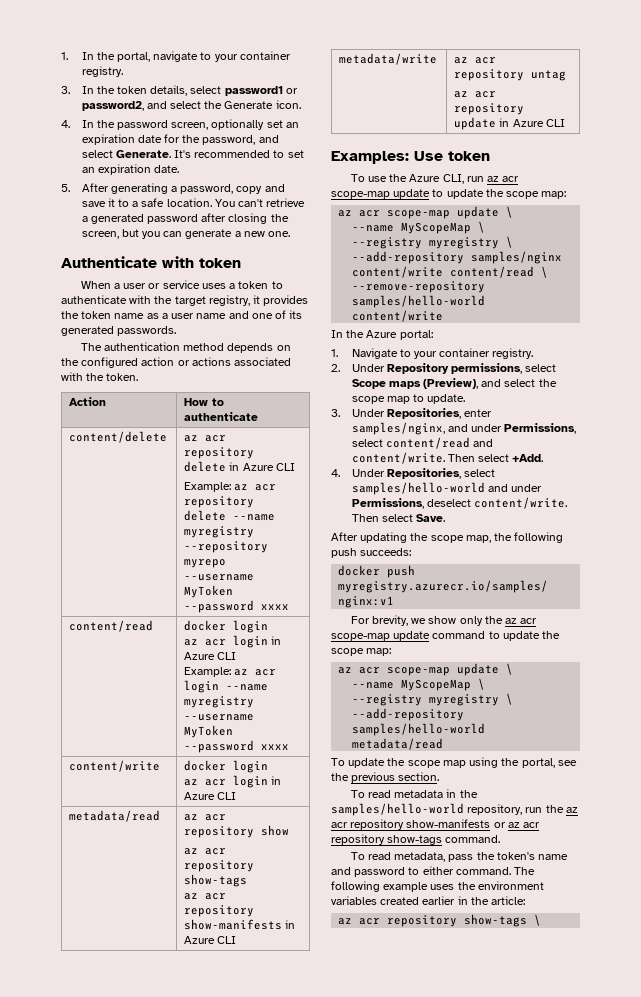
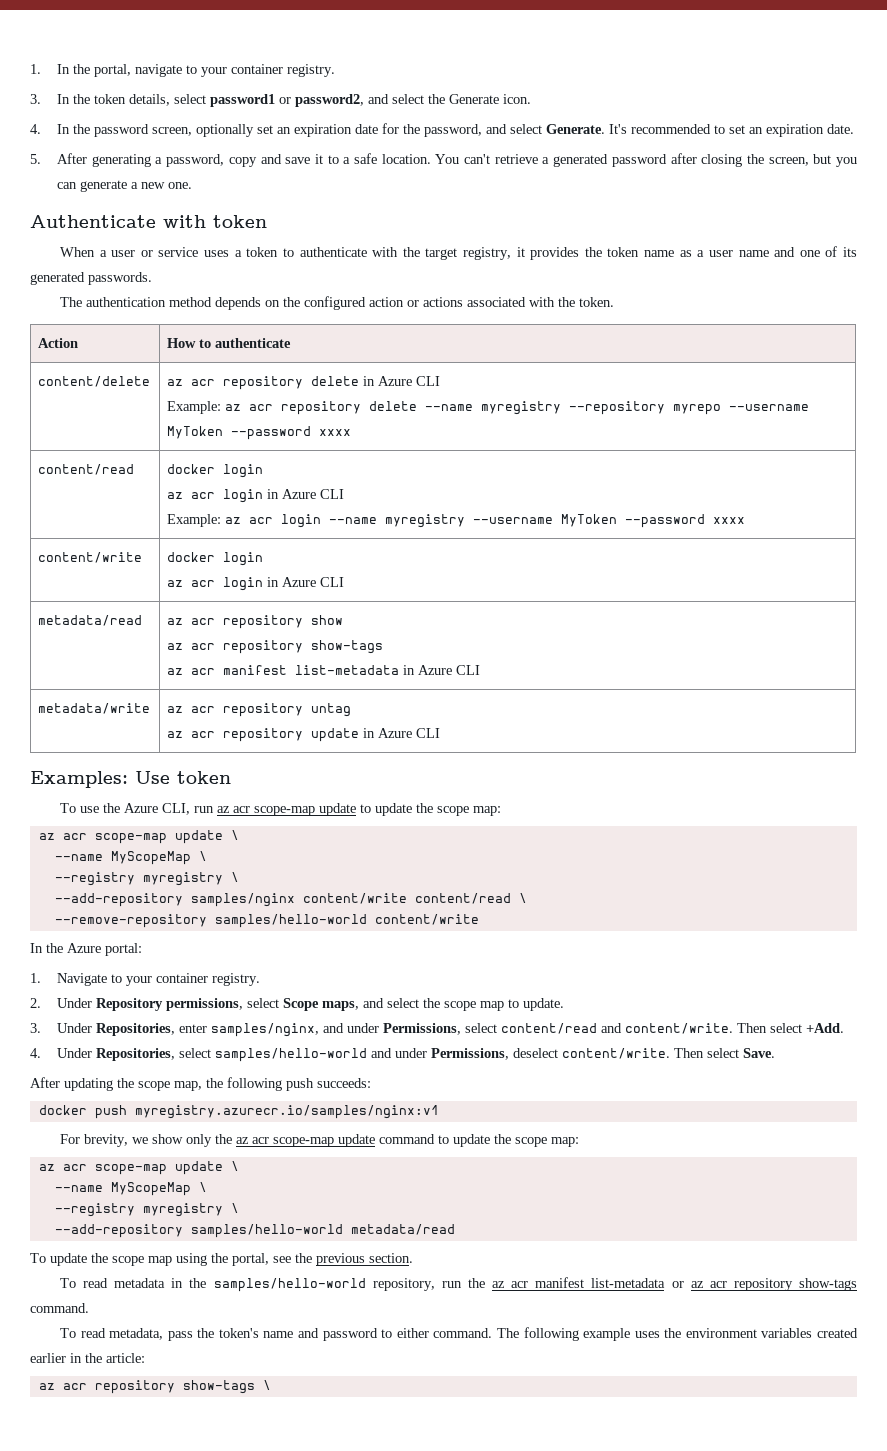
  metadata/read | az acr repository show
  az acr repository show-tags
- az acr repository show-manifests in Azure CLI
+ az acr manifest list-metadata in Azure CLI
- 2. Under Repository permissions, select Scope maps (Preview), and select the scope map to update.
+ 2. Under Repository permissions, select Scope maps, and select the scope map to update.
- To read metadata in the samples/hello-world repository, run the az acr repository show-manifests or az acr repository show-tags command.
+ To read metadata in the samples/hello-world repository, run the az acr manifest list-metadata or az acr repository show-tags command.

